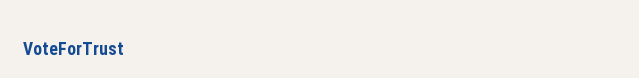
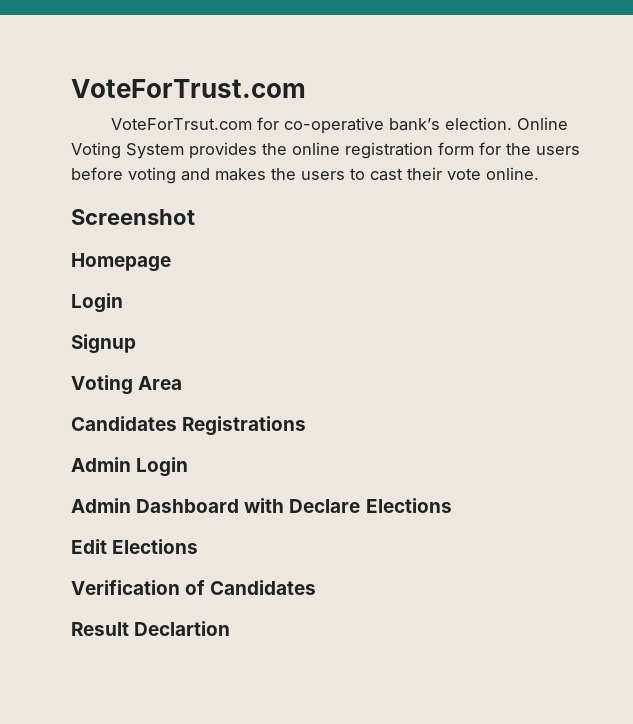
- VoteForTrust
+ VoteForTrust.com
+ VoteForTrsut.com for co-operative bank’s election. Online Voting System provides the online registration form for the users before voting and makes the users to cast their vote online.
+ Screenshot
+ Homepage
+ Login
+ Signup
+ Voting Area
+ Candidates Registrations
+ Admin Login
+ Admin Dashboard with Declare Elections
+ Edit Elections
+ Verification of Candidates
+ Result Declartion

